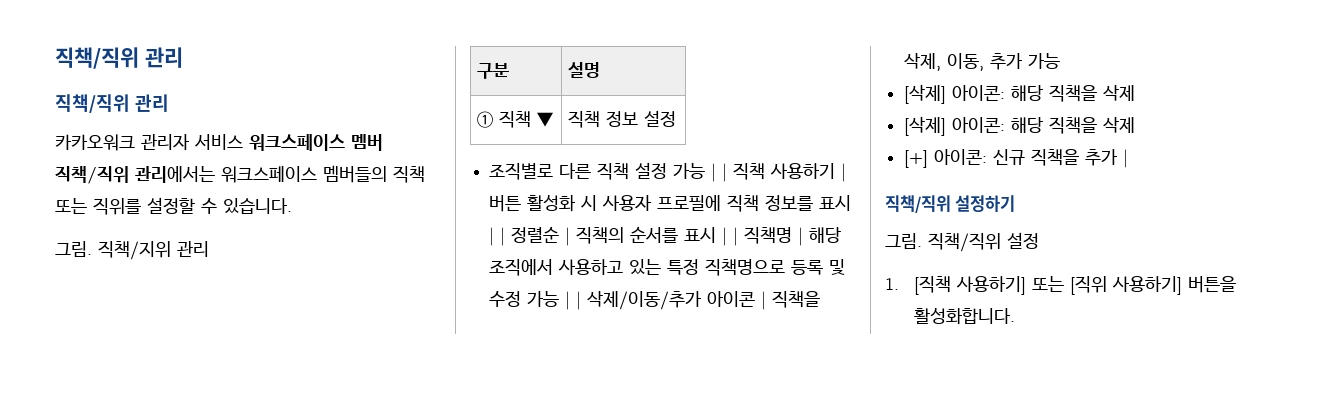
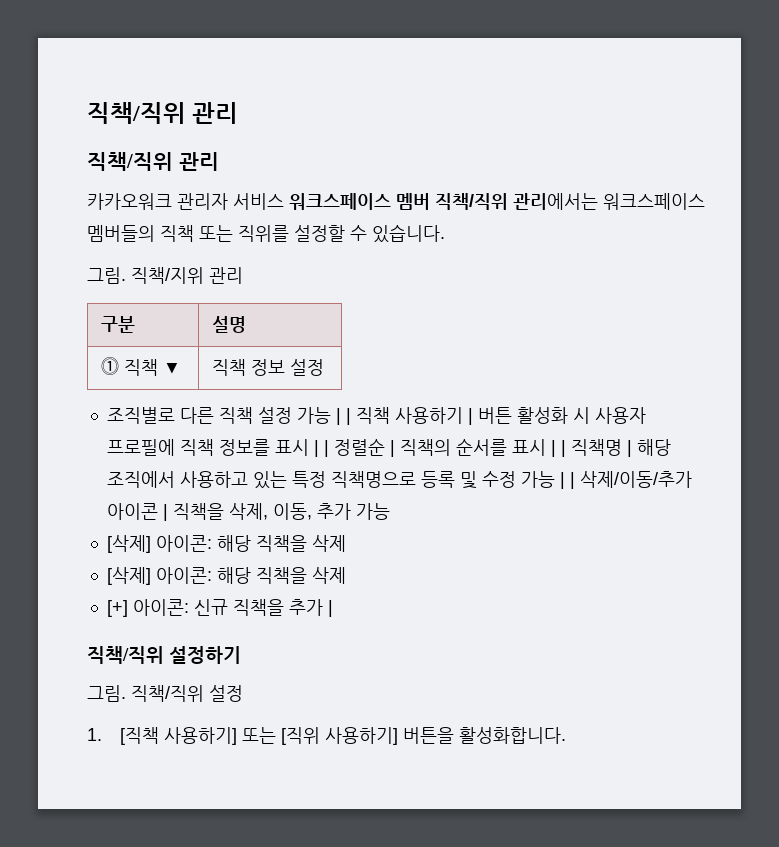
- ① 직책 ▼ | 직책 정보 설정
+ ⓵ 직책 ▼ | 직책 정보 설정

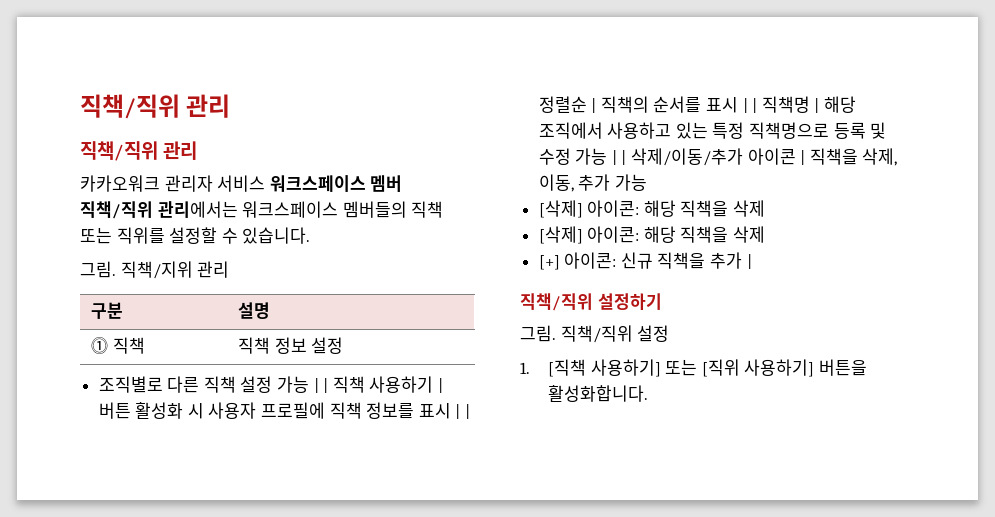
- ⓵ 직책 ▼ | 직책 정보 설정
+ ⓵ 직책 | 직책 정보 설정

